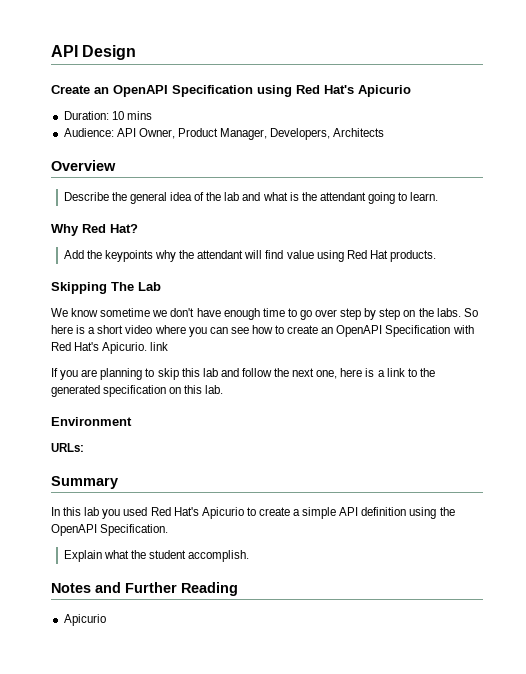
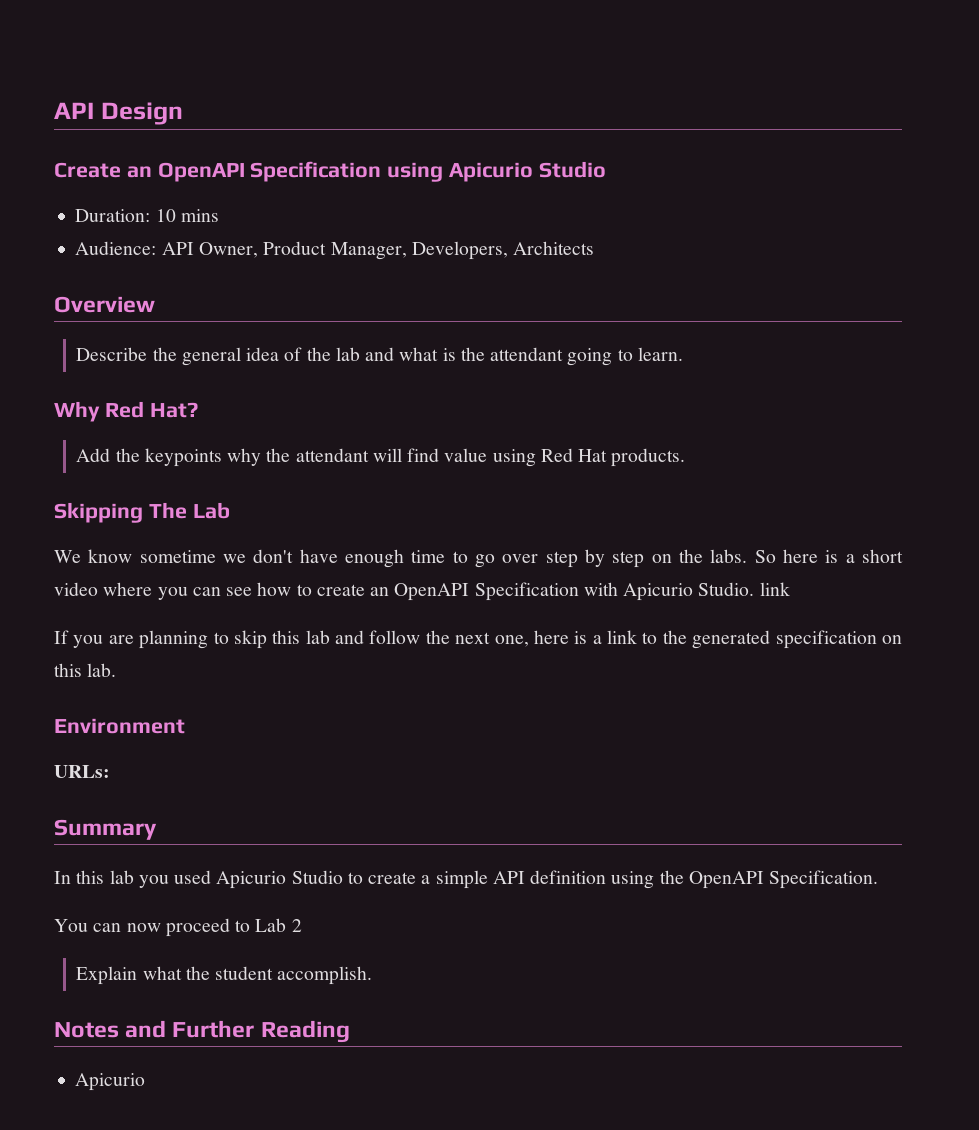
- Create an OpenAPI Specification using Red Hat's Apicurio
+ Create an OpenAPI Specification using Apicurio Studio
- So here is a short video where you can see how to create an OpenAPI Specification with Red Hat's Apicurio. link
+ So here is a short video where you can see how to create an OpenAPI Specification with Apicurio Studio. link
- In this lab you used Red Hat's Apicurio to create a simple API definition using the OpenAPI Specification.
+ In this lab you used Apicurio Studio to create a simple API definition using the OpenAPI Specification.
+ You can now proceed to Lab 2

